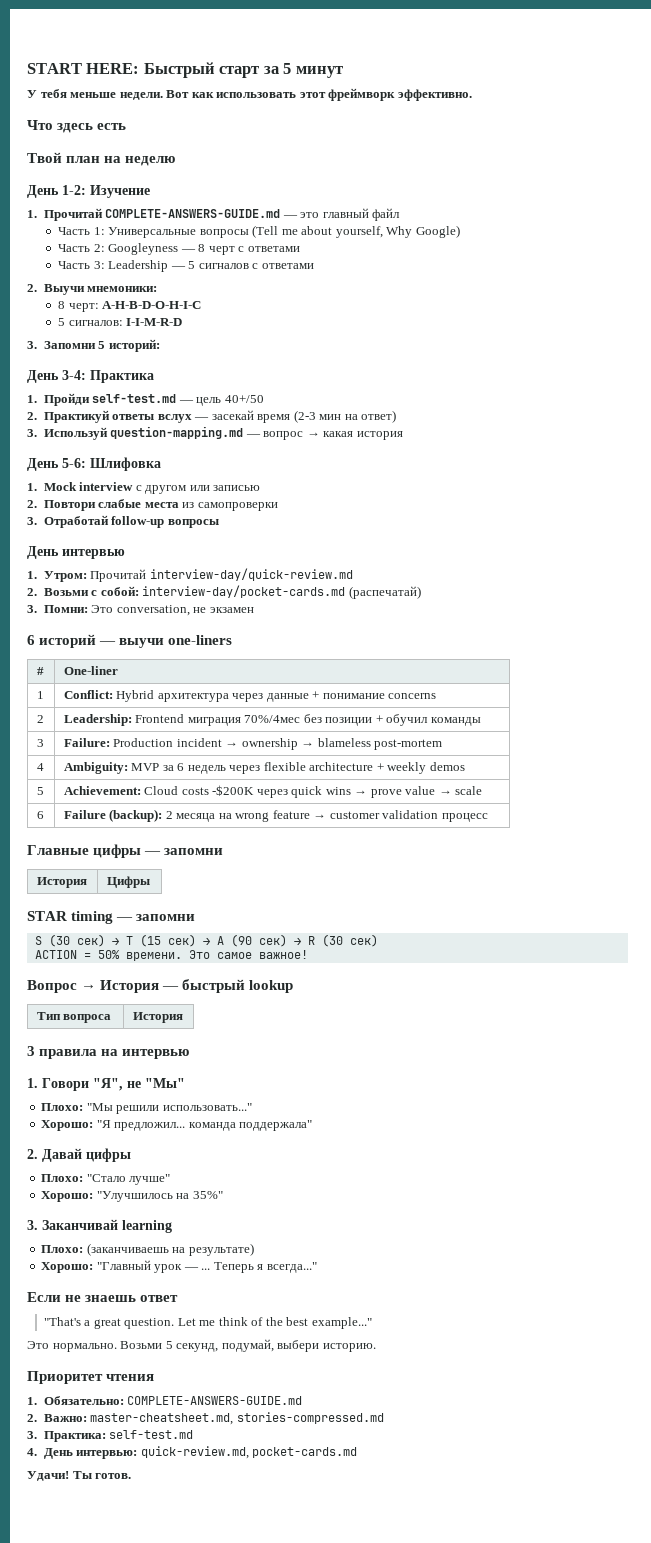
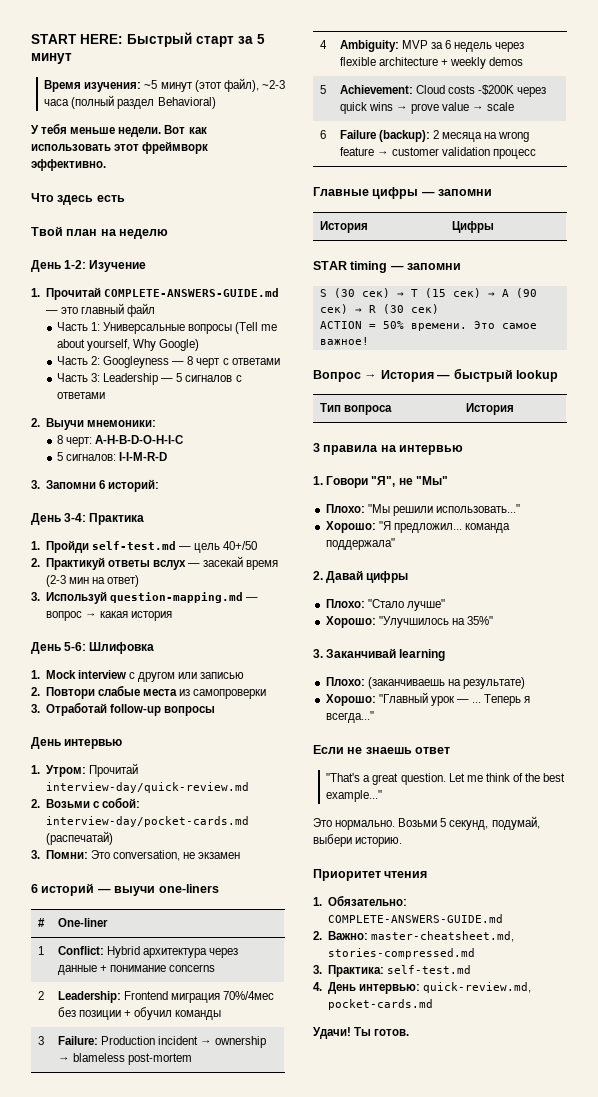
+ Время изучения: ~5 минут (этот файл), ~2-3 часа (полный раздел Behavioral)
- 3. Запомни 5 историй:
+ 3. Запомни 6 историй:

